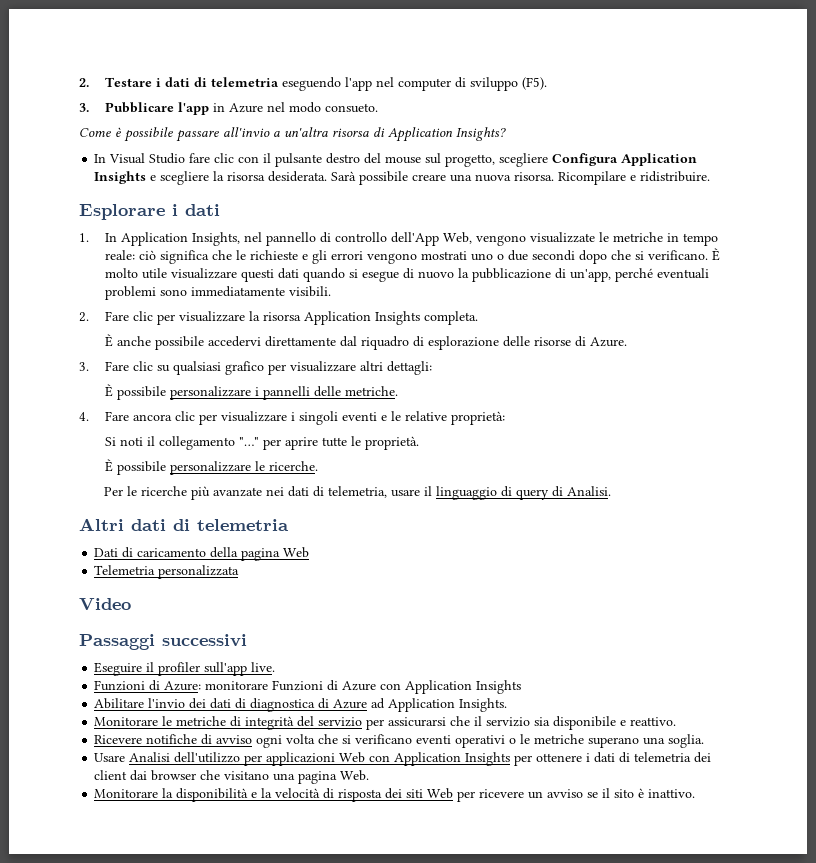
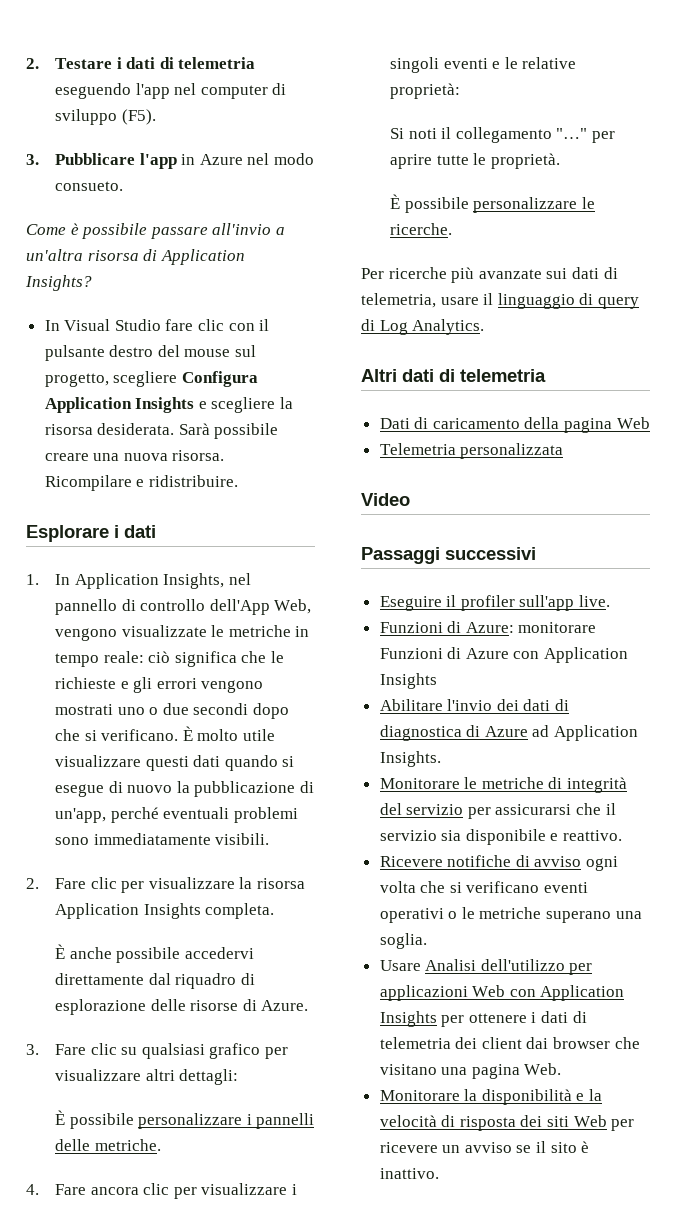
- Per le ricerche più avanzate nei dati di telemetria, usare il linguaggio di query di Analisi.
+ Per ricerche più avanzate sui dati di telemetria, usare il linguaggio di query di Log Analytics.

